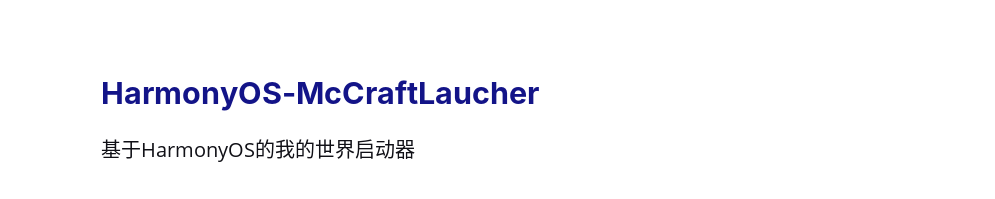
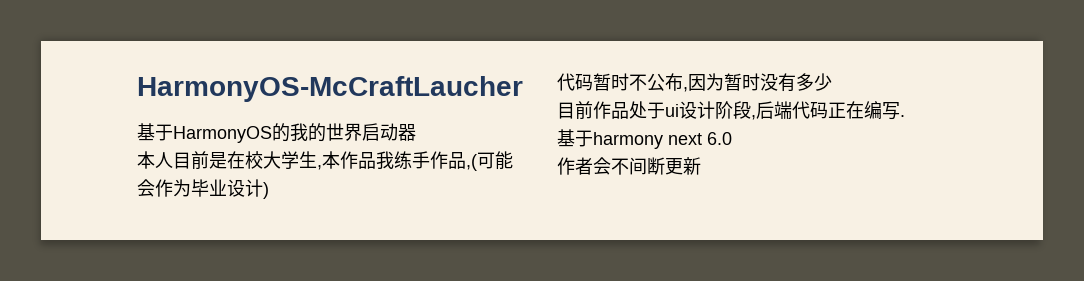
+ 本人目前是在校大学生,本作品我练手作品,(可能会作为毕业设计)
+ 代码暂时不公布,因为暂时没有多少
+ 目前作品处于ui设计阶段,后端代码正在编写.
+ 基于harmony next 6.0
+ 作者会不间断更新

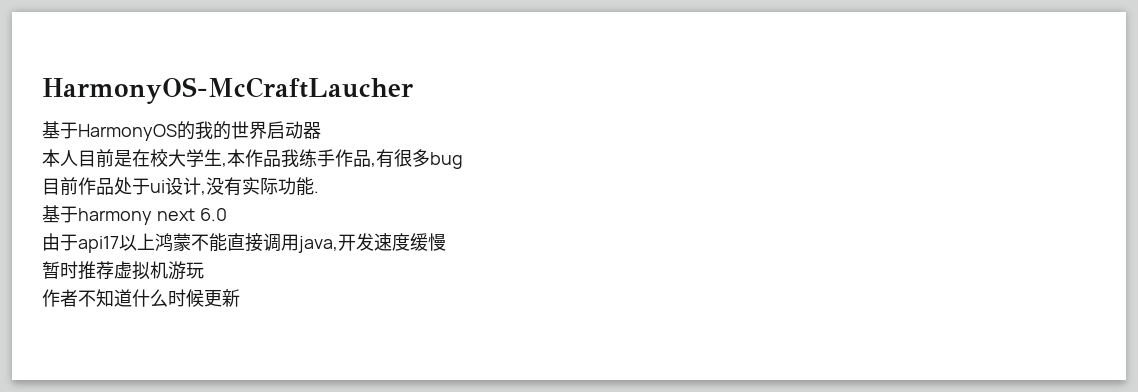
- 本人目前是在校大学生,本作品我练手作品,(可能会作为毕业设计)
- 代码暂时不公布,因为暂时没有多少
+ 本人目前是在校大学生,本作品我练手作品,有很多bug
- 目前作品处于ui设计阶段,后端代码正在编写.
+ 目前作品处于ui设计,没有实际功能.
- 作者会不间断更新
+ 由于api17以上鸿蒙不能直接调用java,开发速度缓慢
+ 暂时推荐虚拟机游玩
+ 作者不知道什么时候更新

